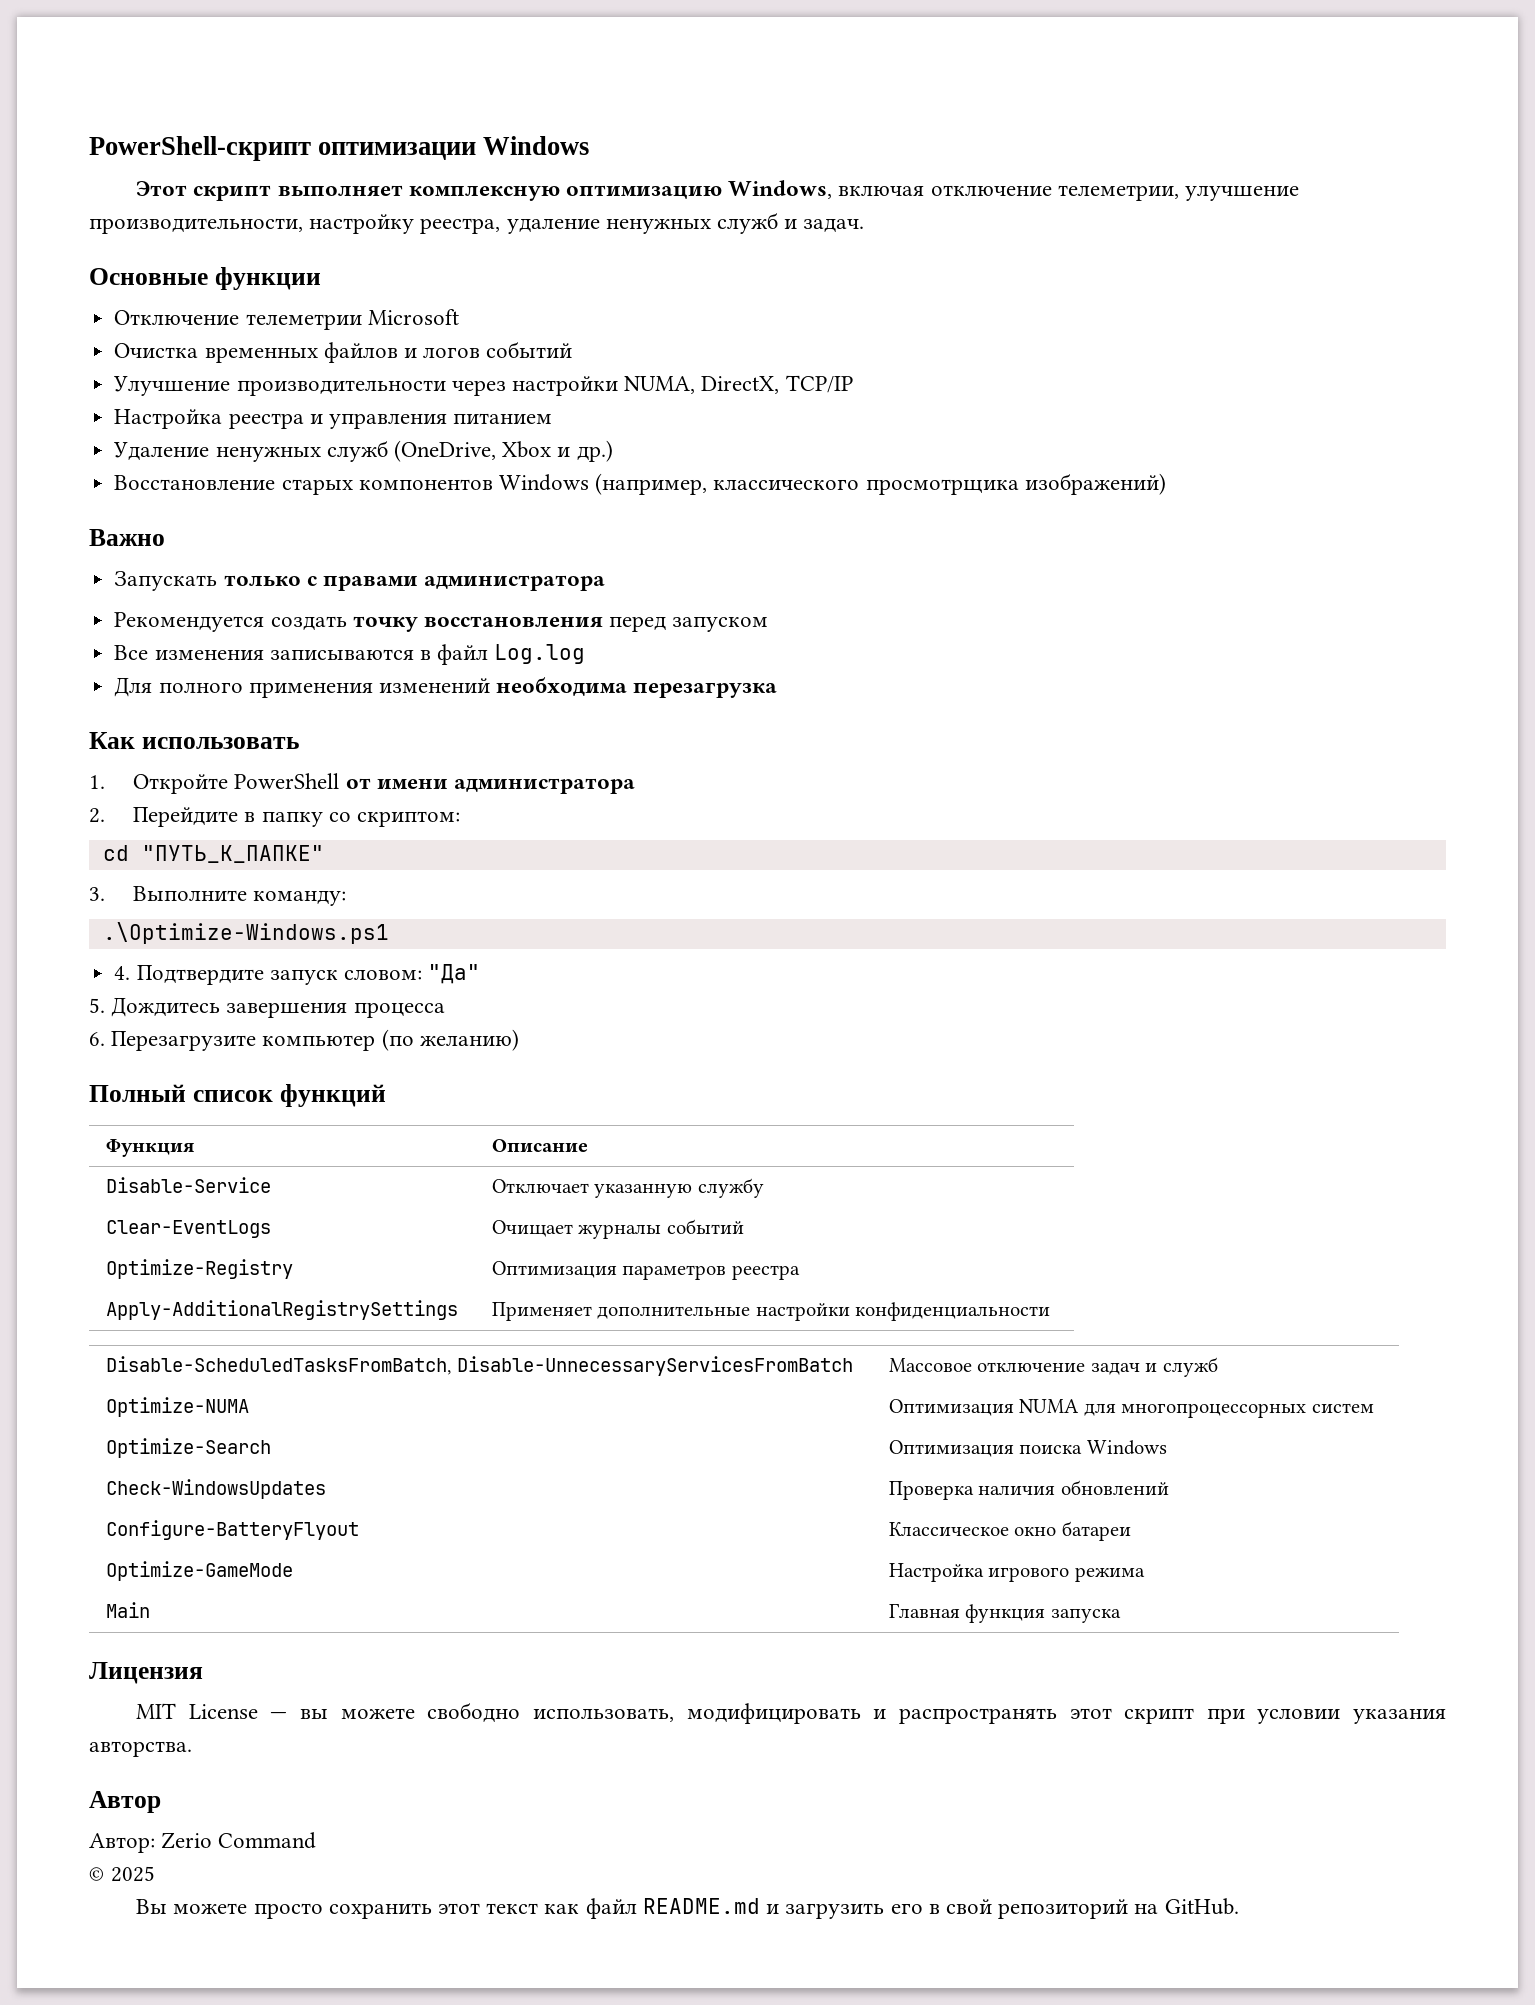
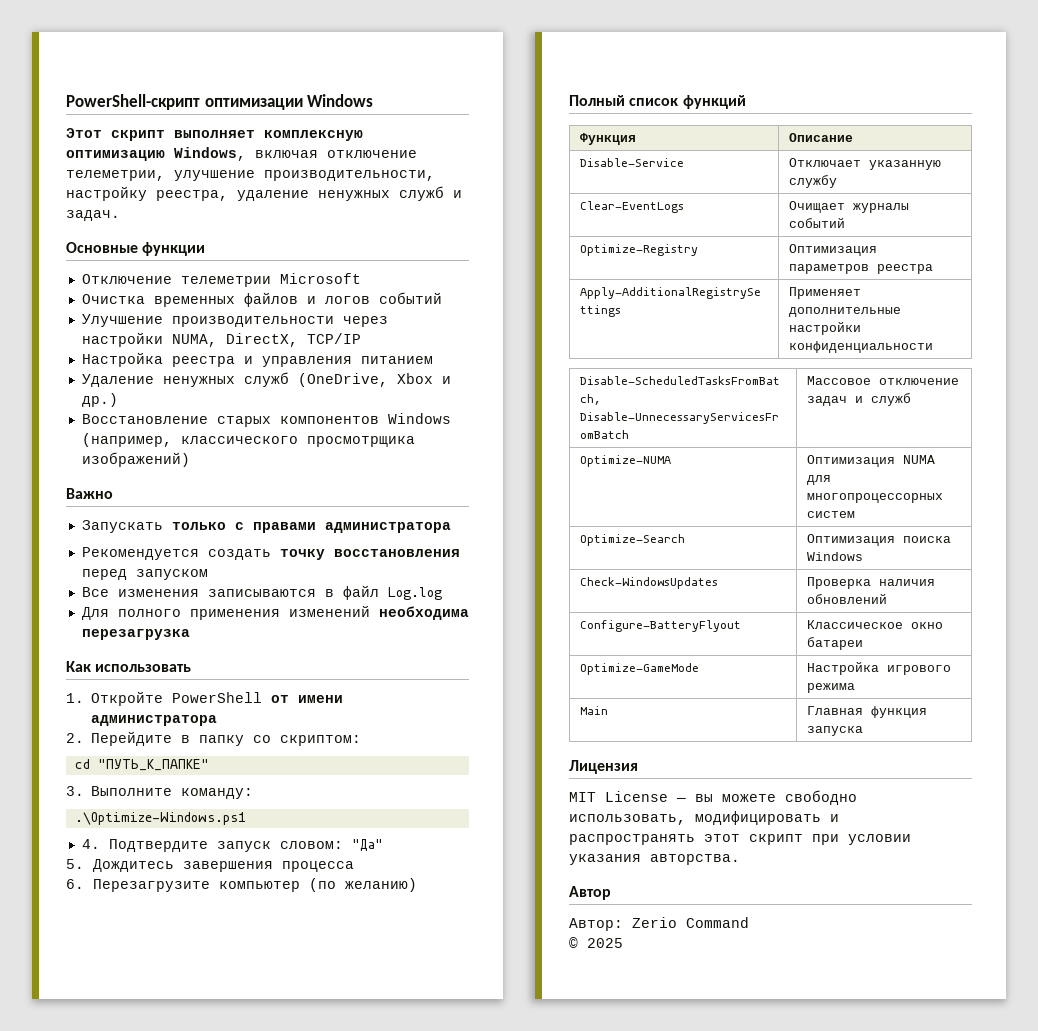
- Вы можете просто сохранить этот текст как файл README.md и загрузить его в свой репозиторий на GitHub.

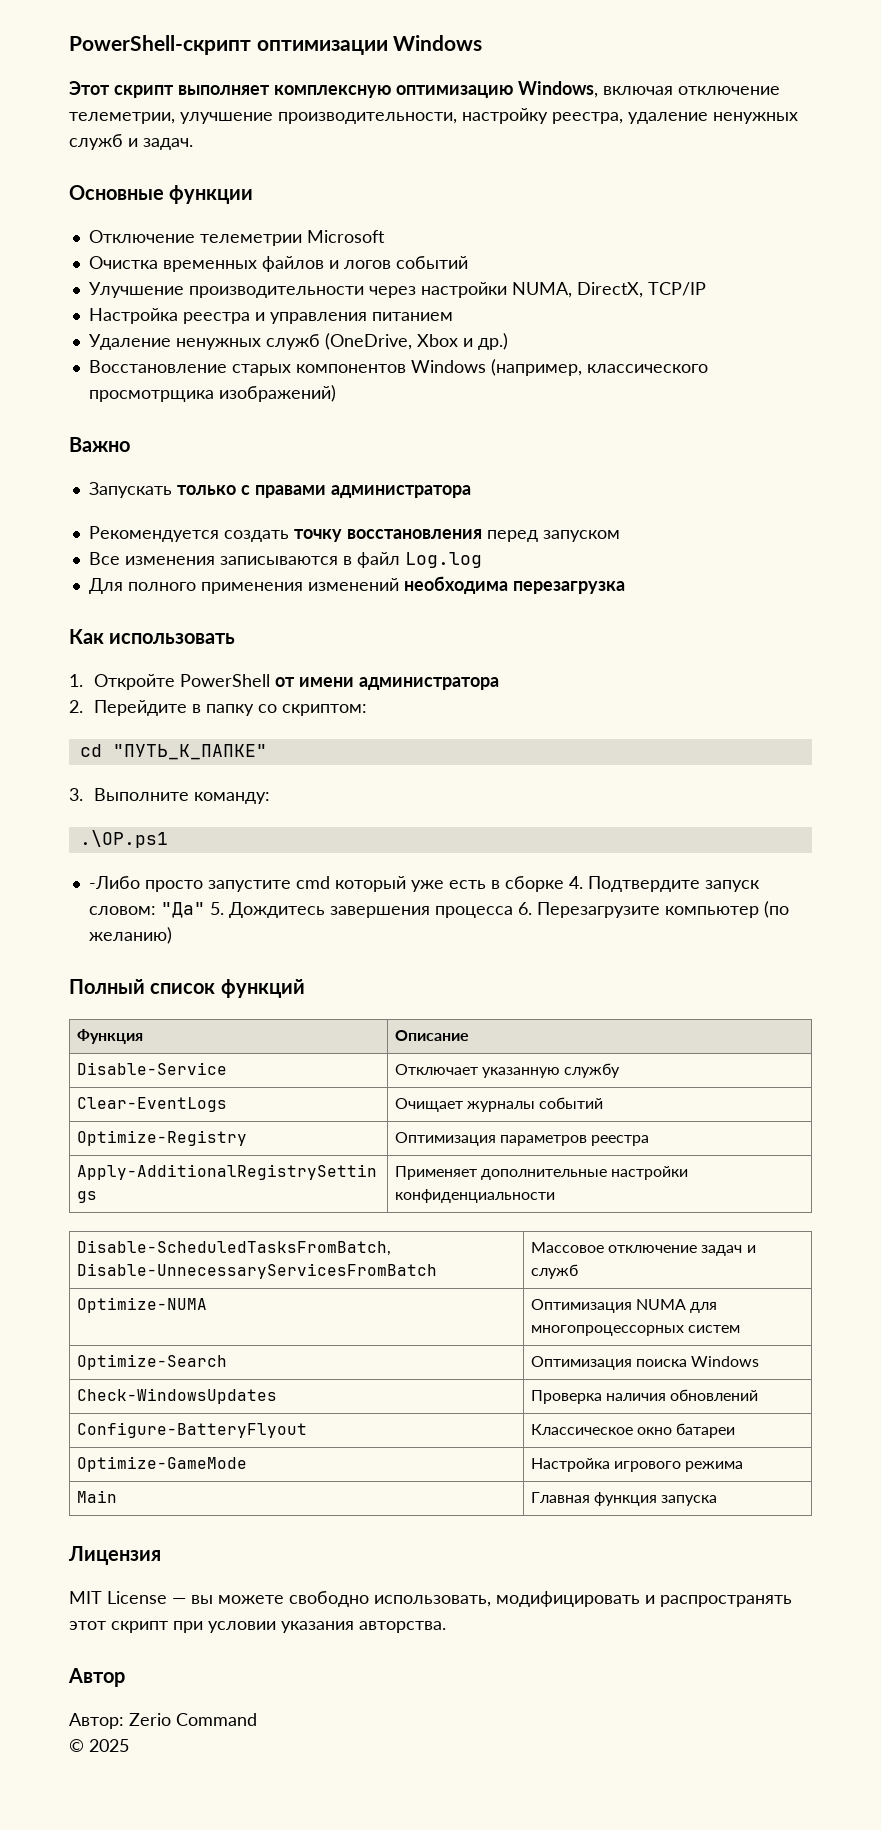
- .\Optimize-Windows.ps1
- 4. Подтвердите запуск словом: "Да"
- 5. Дождитесь завершения процесса
- 6. Перезагрузите компьютер (по желанию)
+ .\OP.ps1
+ -Либо просто запустите cmd который уже есть в сборке 4. Подтвердите запуск словом: "Да" 5. Дождитесь завершения процесса 6. Перезагрузите компьютер (по желанию)

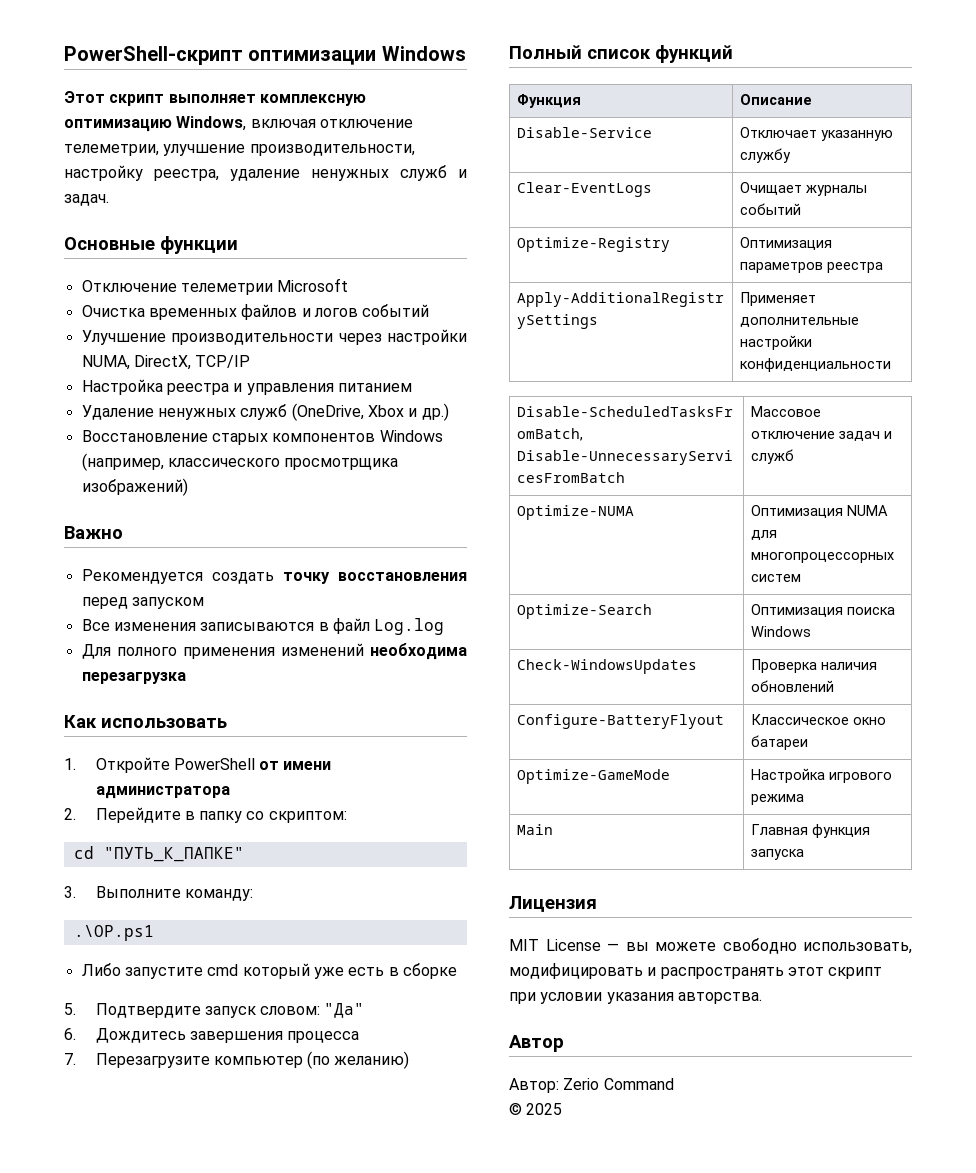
- Запускать только с правами администратора
- -Либо просто запустите cmd который уже есть в сборке 4. Подтвердите запуск словом: "Да" 5. Дождитесь завершения процесса 6. Перезагрузите компьютер (по желанию)
+ Либо запустите cmd который уже есть в сборке
+ 5. Подтвердите запуск словом: "Да"
+ 6. Дождитесь завершения процесса
+ 7. Перезагрузите компьютер (по желанию)

